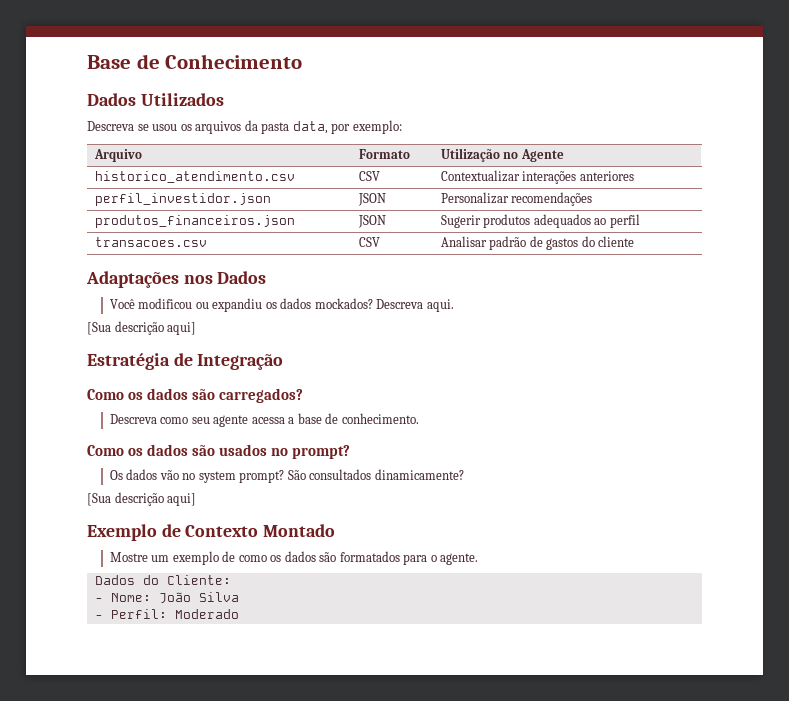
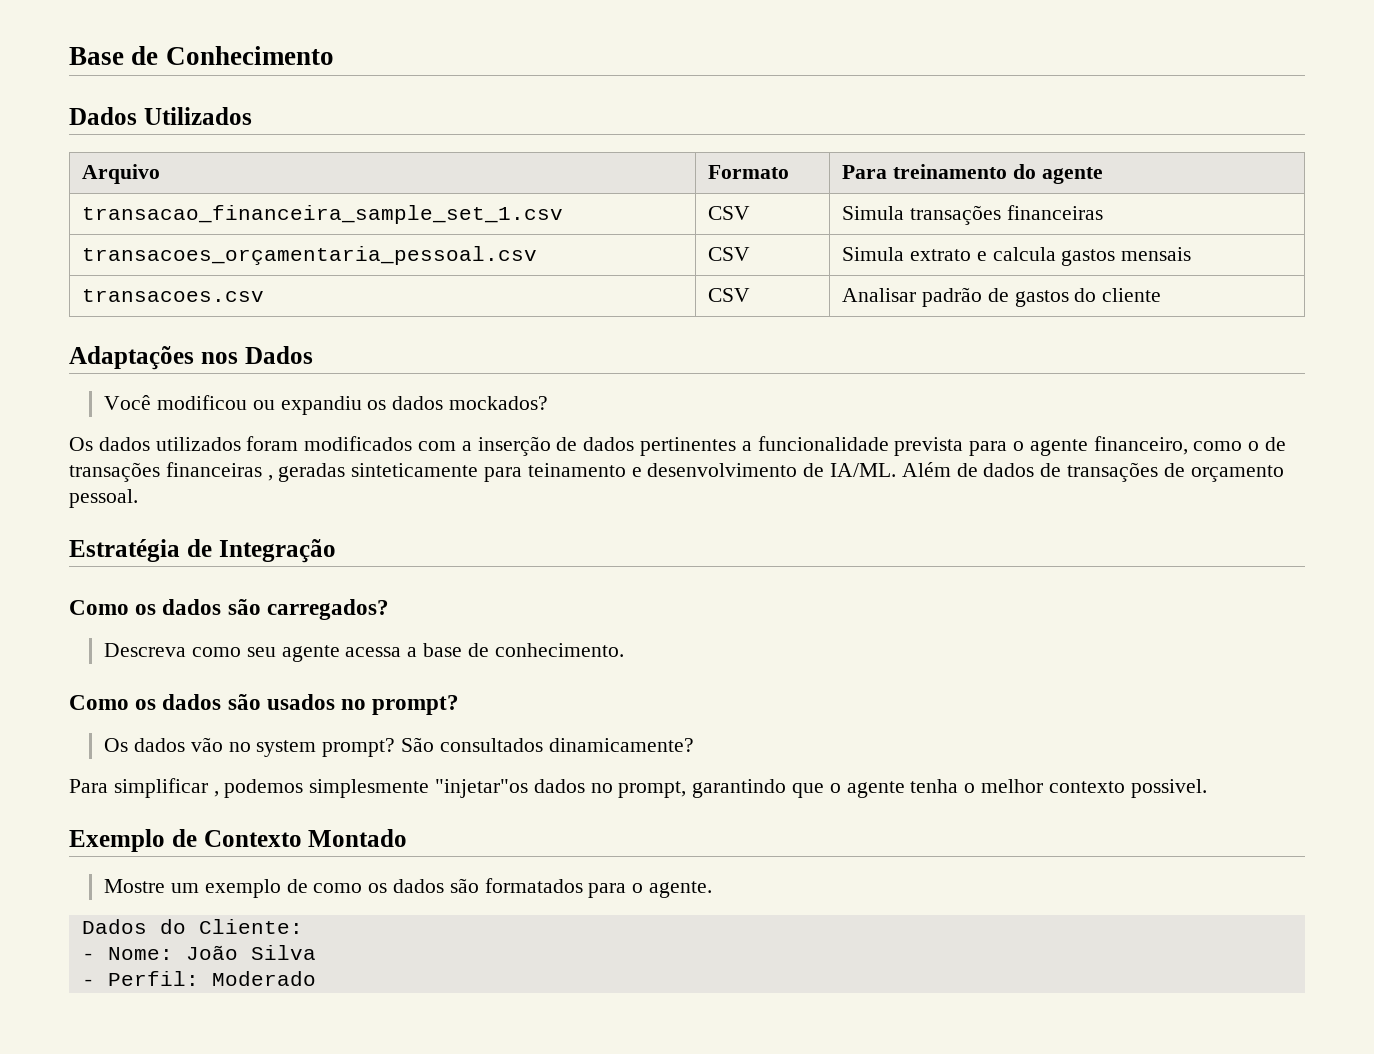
- Descreva se usou os arquivos da pasta data, por exemplo:
- Arquivo | Formato | Utilização no Agente
- historico_atendimento.csv | CSV | Contextualizar interações anteriores
- perfil_investidor.json | JSON | Personalizar recomendações
- produtos_financeiros.json | JSON | Sugerir produtos adequados ao perfil
+ Arquivo | Formato | Para treinamento do agente
+ transacao_financeira_sample_set_1.csv | CSV | Simula transações financeiras
+ transacoes_orçamentaria_pessoal.csv | CSV | Simula extrato e calcula gastos mensais
- Você modificou ou expandiu os dados mockados? Descreva aqui.
- [Sua descrição aqui]
+ Você modificou ou expandiu os dados mockados?
+ Os dados utilizados foram modificados com a inserção de dados pertinentes a funcionalidade prevista para o agente financeiro, como o de transações financeiras , geradas sinteticamente para teinamento e desenvolvimento de IA/ML. Além de dados de transações de orçamento pessoal.
  São consultados dinamicamente?
- [Sua descrição aqui]
+ Para simplificar , podemos simplesmente "injetar"os dados no prompt, garantindo que o agente tenha o melhor contexto possivel.

